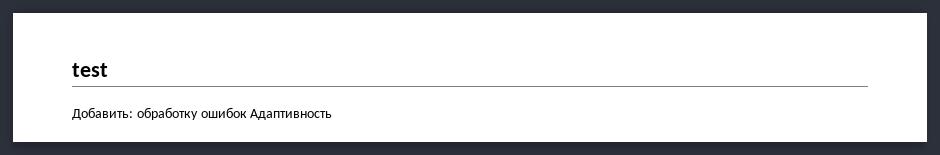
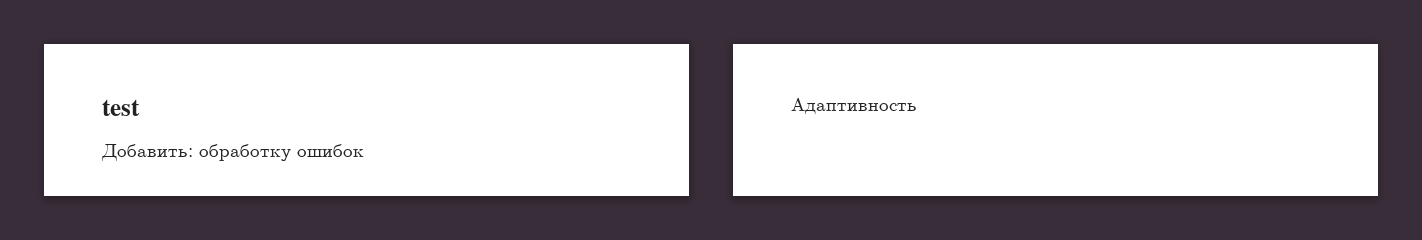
- Добавить: обработку ошибок Адаптивность
+ Добавить: обработку ошибок
+ Адаптивность

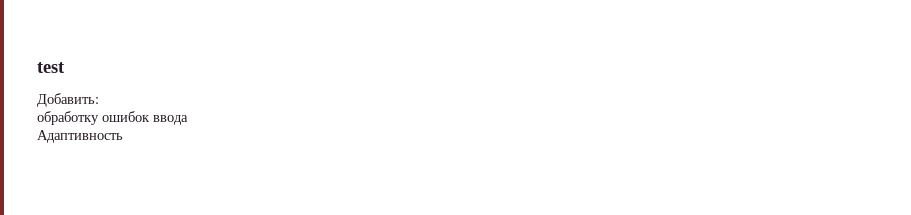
- Добавить: обработку ошибок
+ Добавить:
+ обработку ошибок ввода

